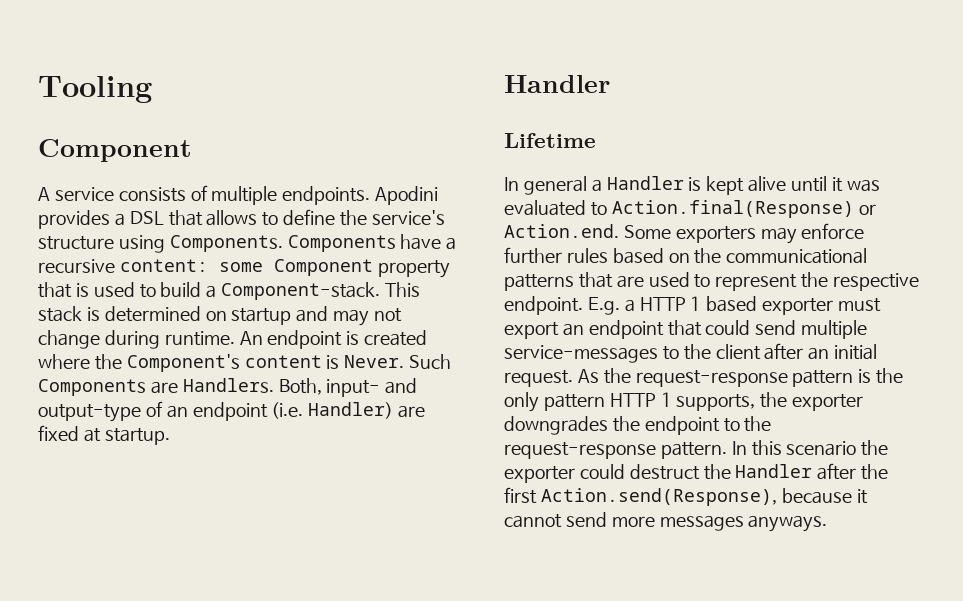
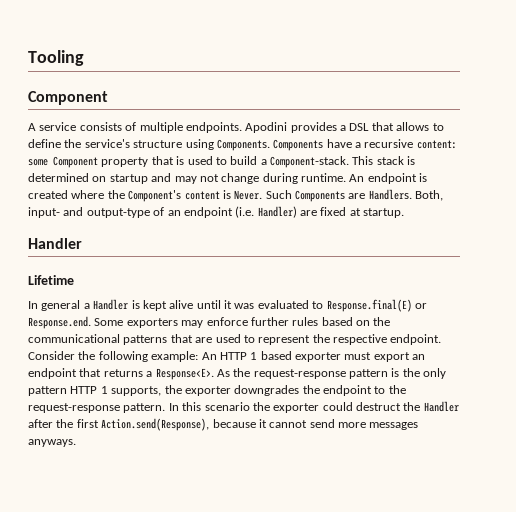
- In general a Handler is kept alive until it was evaluated to Action.final(Response) or Action.end. Some exporters may enforce further rules based on the communicational patterns that are used to represent the respective endpoint.
+ In general a Handler is kept alive until it was evaluated to Response.final(E) or Response.end. Some exporters may enforce further rules based on the communicational patterns that are used to represent the respective endpoint.
- E.g. a HTTP 1 based exporter must export an endpoint that could send multiple service-messages to the client after an initial request.
+ Consider the following example: An HTTP 1 based exporter must export an endpoint that returns a Response<E>.

